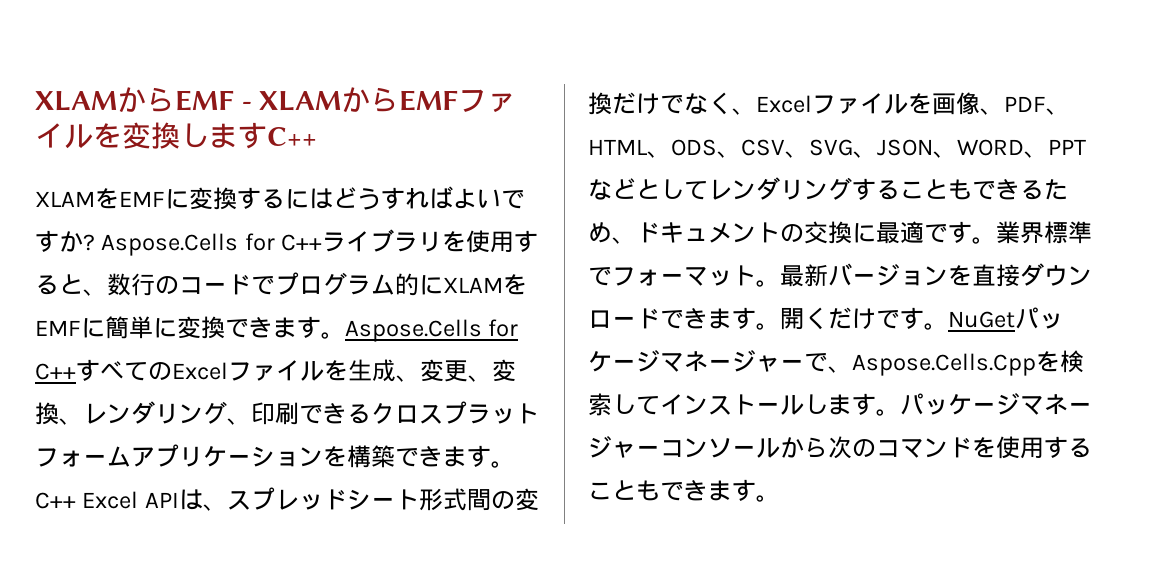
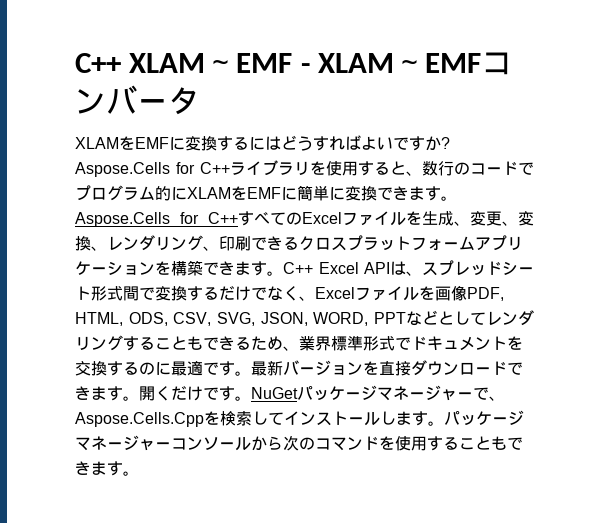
- XLAMからEMF - XLAMからEMFファイルを変換しますC++
+ C++ XLAM～EMF - XLAM～EMFコンバータ
- C++ Excel APIは、スプレッドシート形式間の変換だけでなく、Excelファイルを画像、PDF、HTML、ODS、CSV、SVG、JSON、WORD、PPTなどとしてレンダリングすることもできるため、ドキュメントの交換に最適です。業界標準でフォーマット。
+ C++ Excel APIは、スプレッドシート形式間で変換するだけでなく、Excelファイルを画像PDF, HTML, ODS, CSV, SVG, JSON, WORD, PPTなどとしてレンダリングすることもできるため、業界標準形式でドキュメントを交換するのに最適です。

